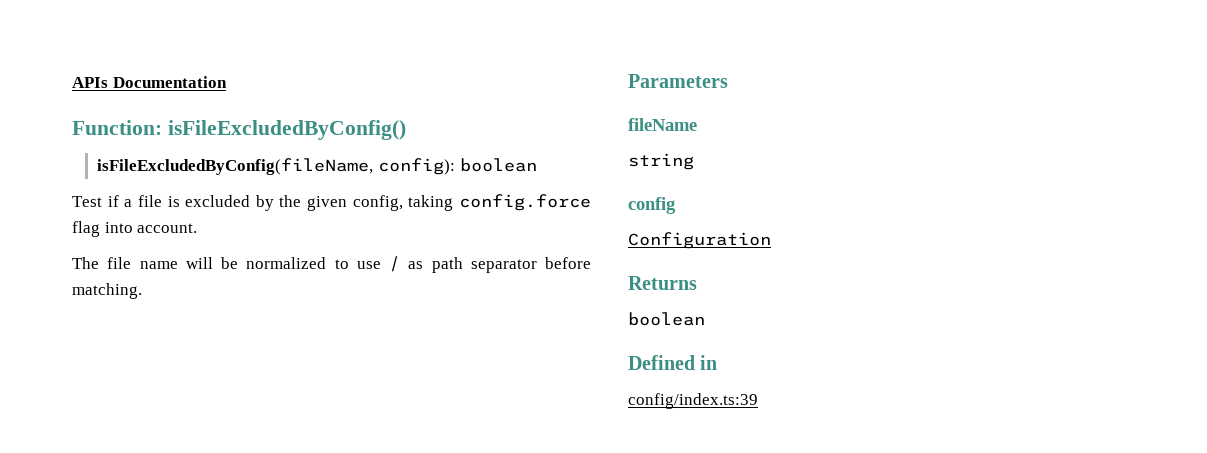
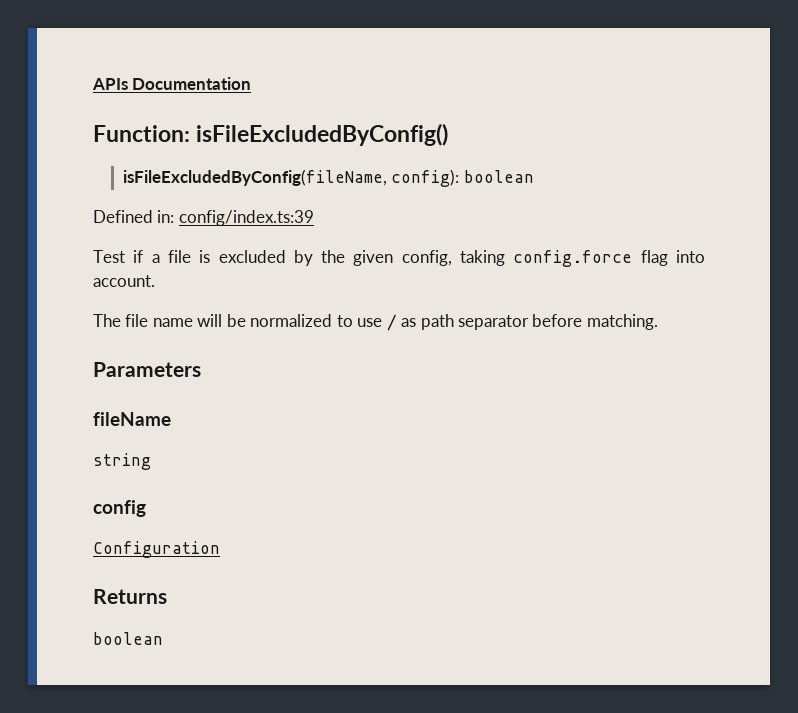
+ Defined in: config/index.ts:39
- Defined in
- config/index.ts:39

